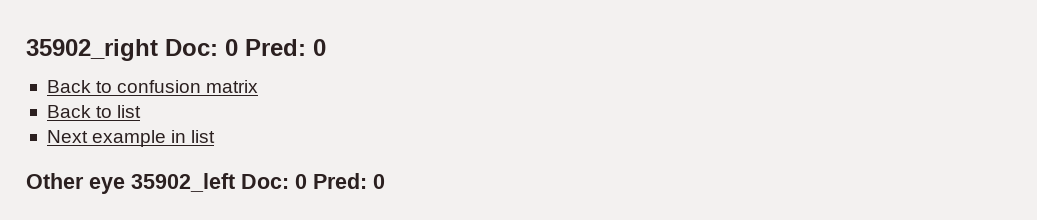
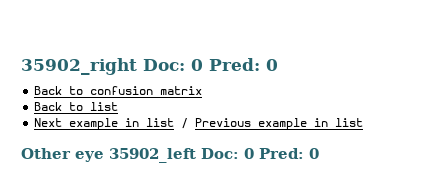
- Next example in list
+ Next example in list / Previous example in list

